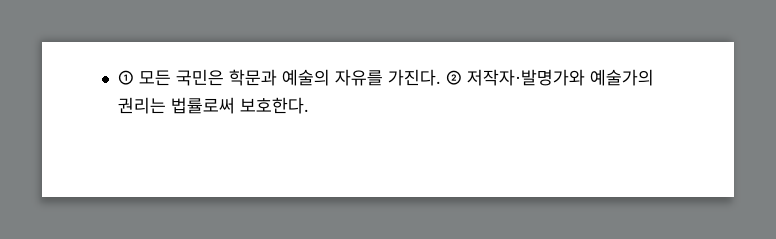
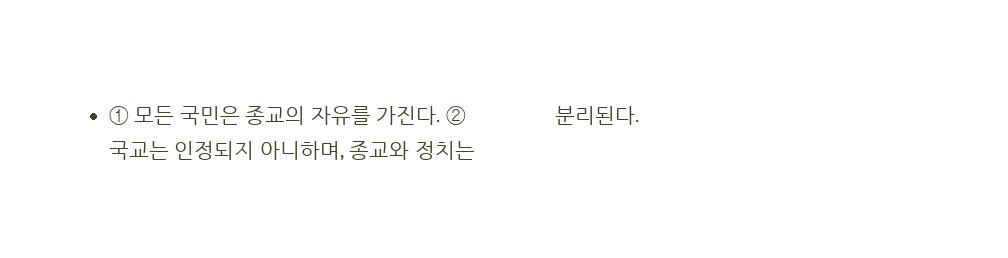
- ① 모든 국민은 학문과 예술의 자유를 가진다.
+ ① 모든 국민은 종교의 자유를 가진다.
- ② 저작자·발명가와 예술가의 권리는 법률로써 보호한다.
+ ② 국교는 인정되지 아니하며, 종교와 정치는 분리된다.

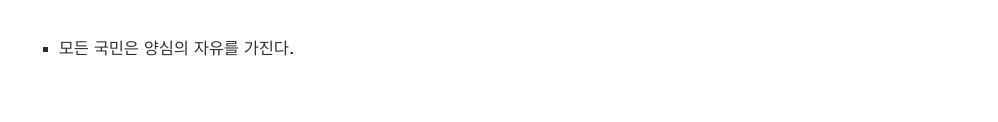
- ① 모든 국민은 종교의 자유를 가진다. ② 국교는 인정되지 아니하며, 종교와 정치는 분리된다.
+ 모든 국민은 양심의 자유를 가진다.

